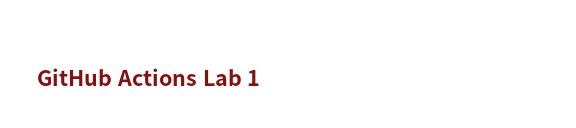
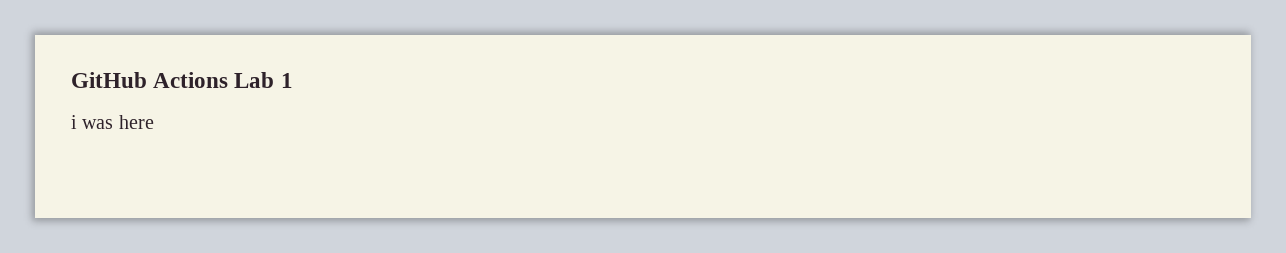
+ i was here

